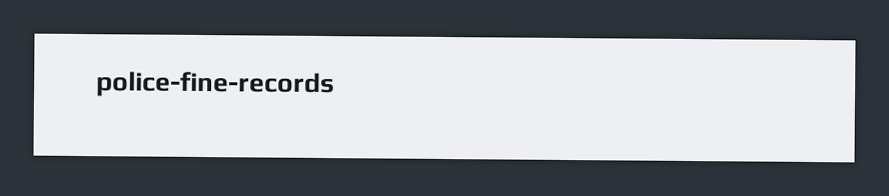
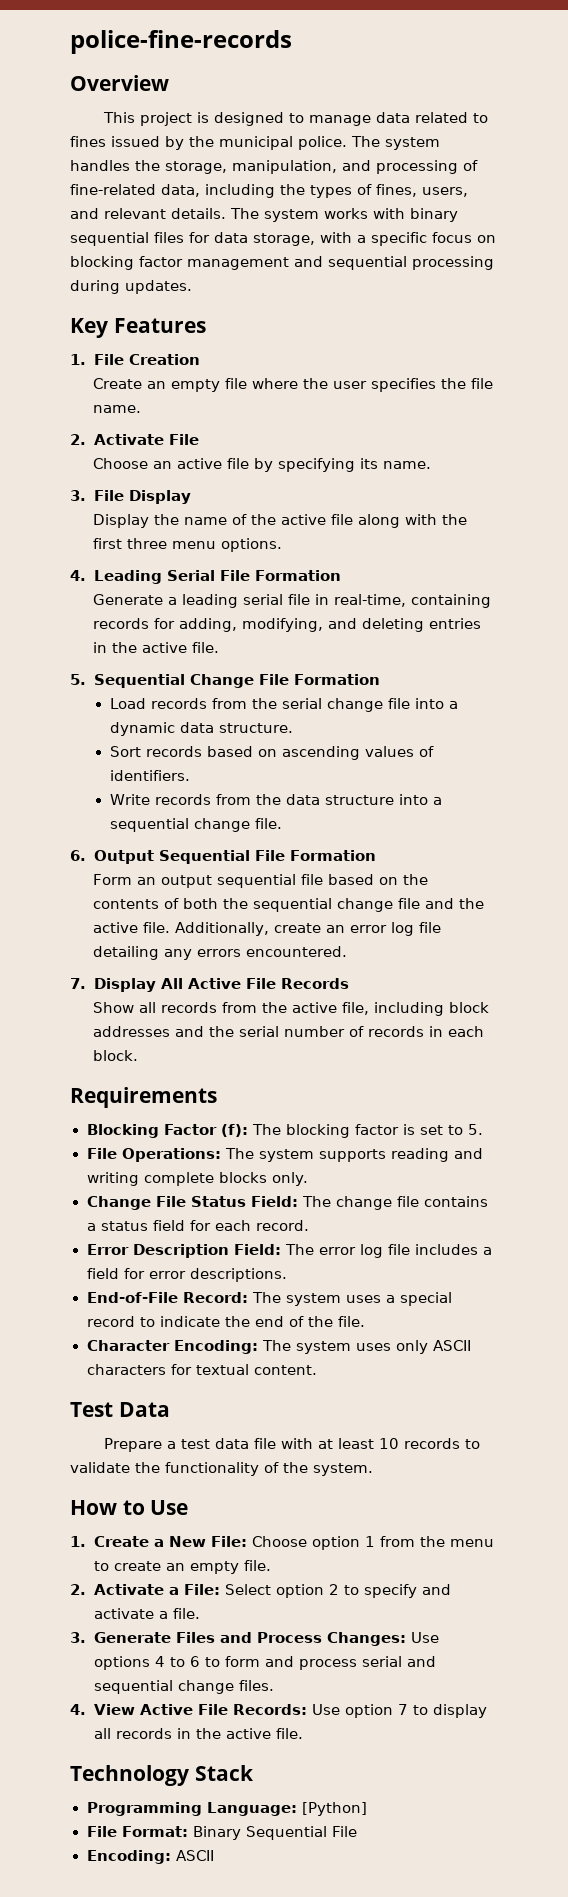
+ Overview
+ This project is designed to manage data related to fines issued by the municipal police. The system handles the storage, manipulation, and processing of fine-related data, including the types of fines, users, and relevant details. The system works with binary sequential files for data storage, with a specific focus on blocking factor management and sequential processing during updates.
+ Key Features
+ 1. File Creation
+ Create an empty file where the user specifies the file name.
+ 2. Activate File
+ Choose an active file by specifying its name.
+ 3. File Display
+ Display the name of the active file along with the first three menu options.
+ 4. Leading Serial File Formation
+ Generate a leading serial file in real-time, containing records for adding, modifying, and deleting entries in the active file.
+ 5. Sequential Change File Formation
+ Load records from the serial change file into a dynamic data structure.
+ Sort records based on ascending values of identifiers.
+ Write records from the data structure into a sequential change file.
+ 6. Output Sequential File Formation
+ Form an output sequential file based on the contents of both the sequential change file and the active file. Additionally, create an error log file detailing any errors encountered.
+ 7. Display All Active File Records
+ Show all records from the active file, including block addresses and the serial number of records in each block.
+ Requirements
+ Blocking Factor (f): The blocking factor is set to 5.
+ File Operations: The system supports reading and writing complete blocks only.
+ Change File Status Field: The change file contains a status field for each record.
+ Error Description Field: The error log file includes a field for error descriptions.
+ End-of-File Record: The system uses a special record to indicate the end of the file.
+ Character Encoding: The system uses only ASCII characters for textual content.
+ Test Data
+ Prepare a test data file with at least 10 records to validate the functionality of the system.
+ How to Use
+ 1. Create a New File: Choose option 1 from the menu to create an empty file.
+ 2. Activate a File: Select option 2 to specify and activate a file.
+ 3. Generate Files and Process Changes: Use options 4 to 6 to form and process serial and sequential change files.
+ 4. View Active File Records: Use option 7 to display all records in the active file.
+ Technology Stack
+ Programming Language: [Python]
+ File Format: Binary Sequential File
+ Encoding: ASCII

